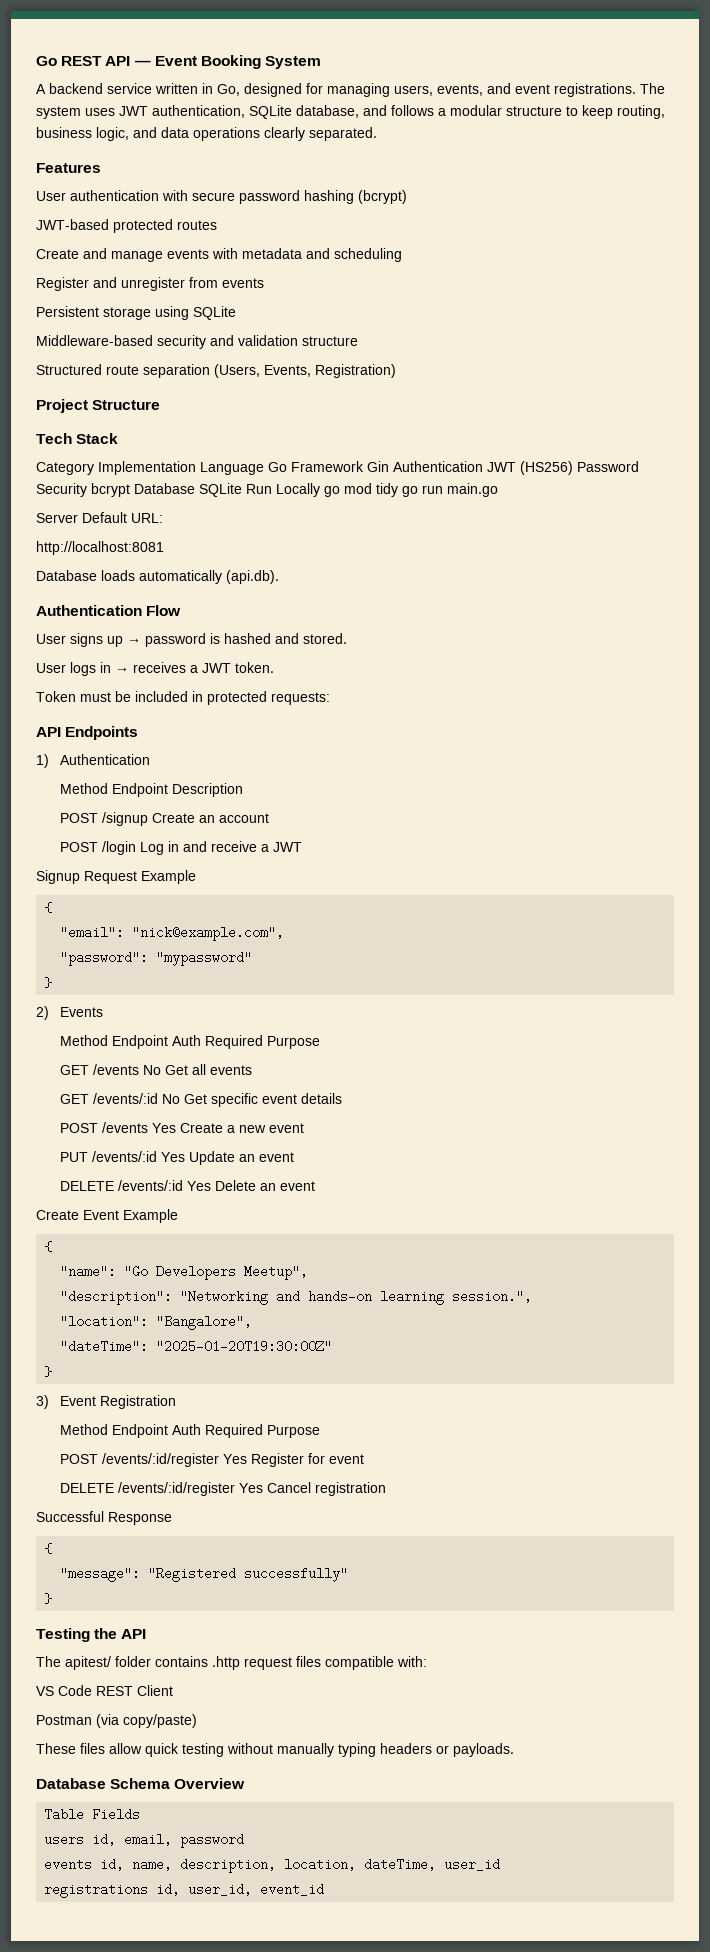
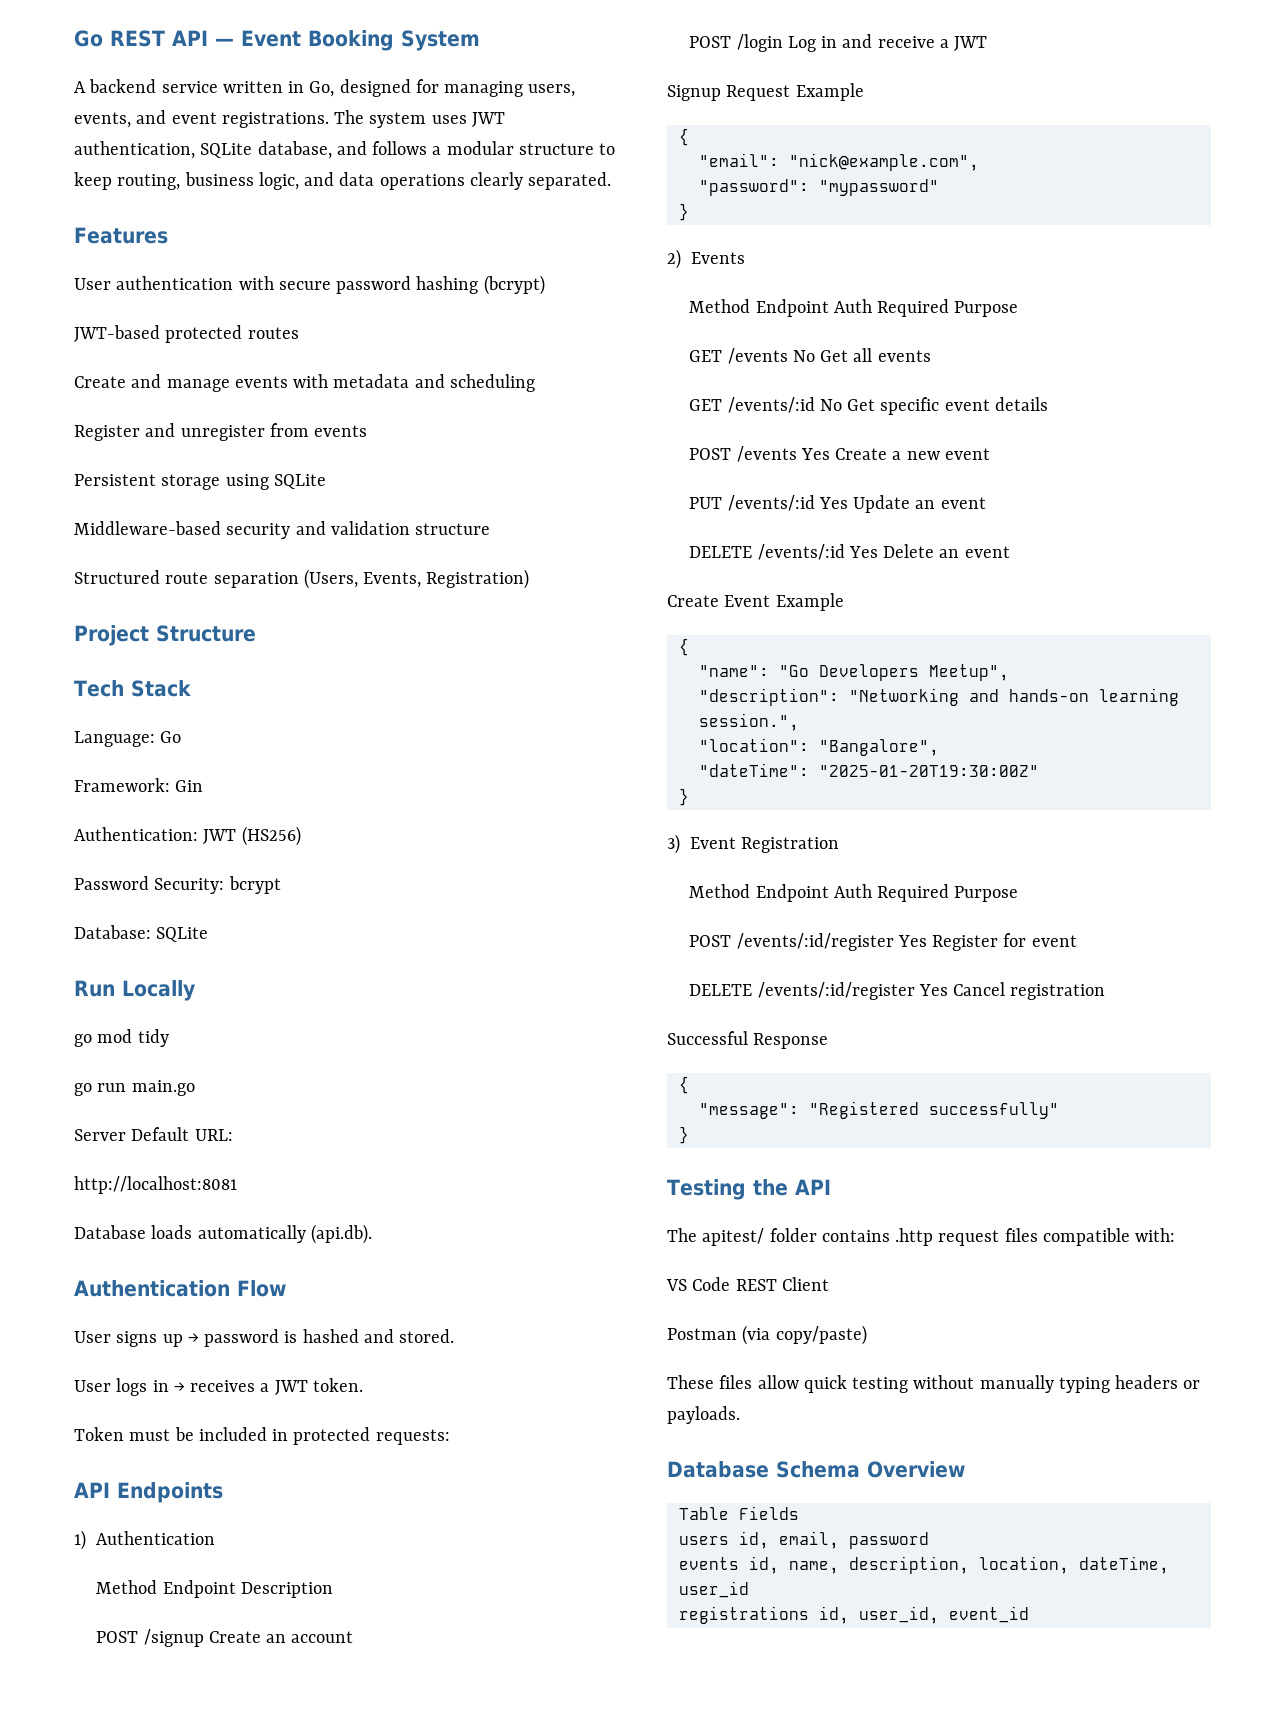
- Category Implementation Language Go Framework Gin Authentication JWT (HS256) Password Security bcrypt Database SQLite Run Locally go mod tidy go run main.go
+ Language: Go
+ Framework: Gin
+ Authentication: JWT (HS256)
+ Password Security: bcrypt
+ Database: SQLite
+ Run Locally
+ go mod tidy
+ go run main.go

